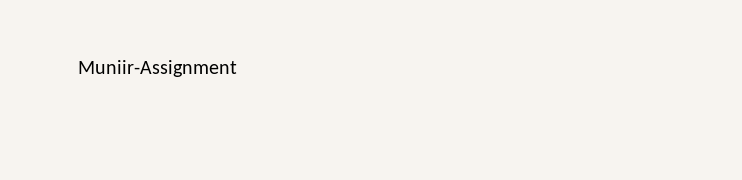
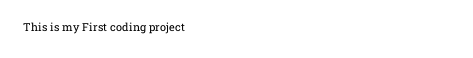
- Muniir-Assignment
+ This is my First coding project

